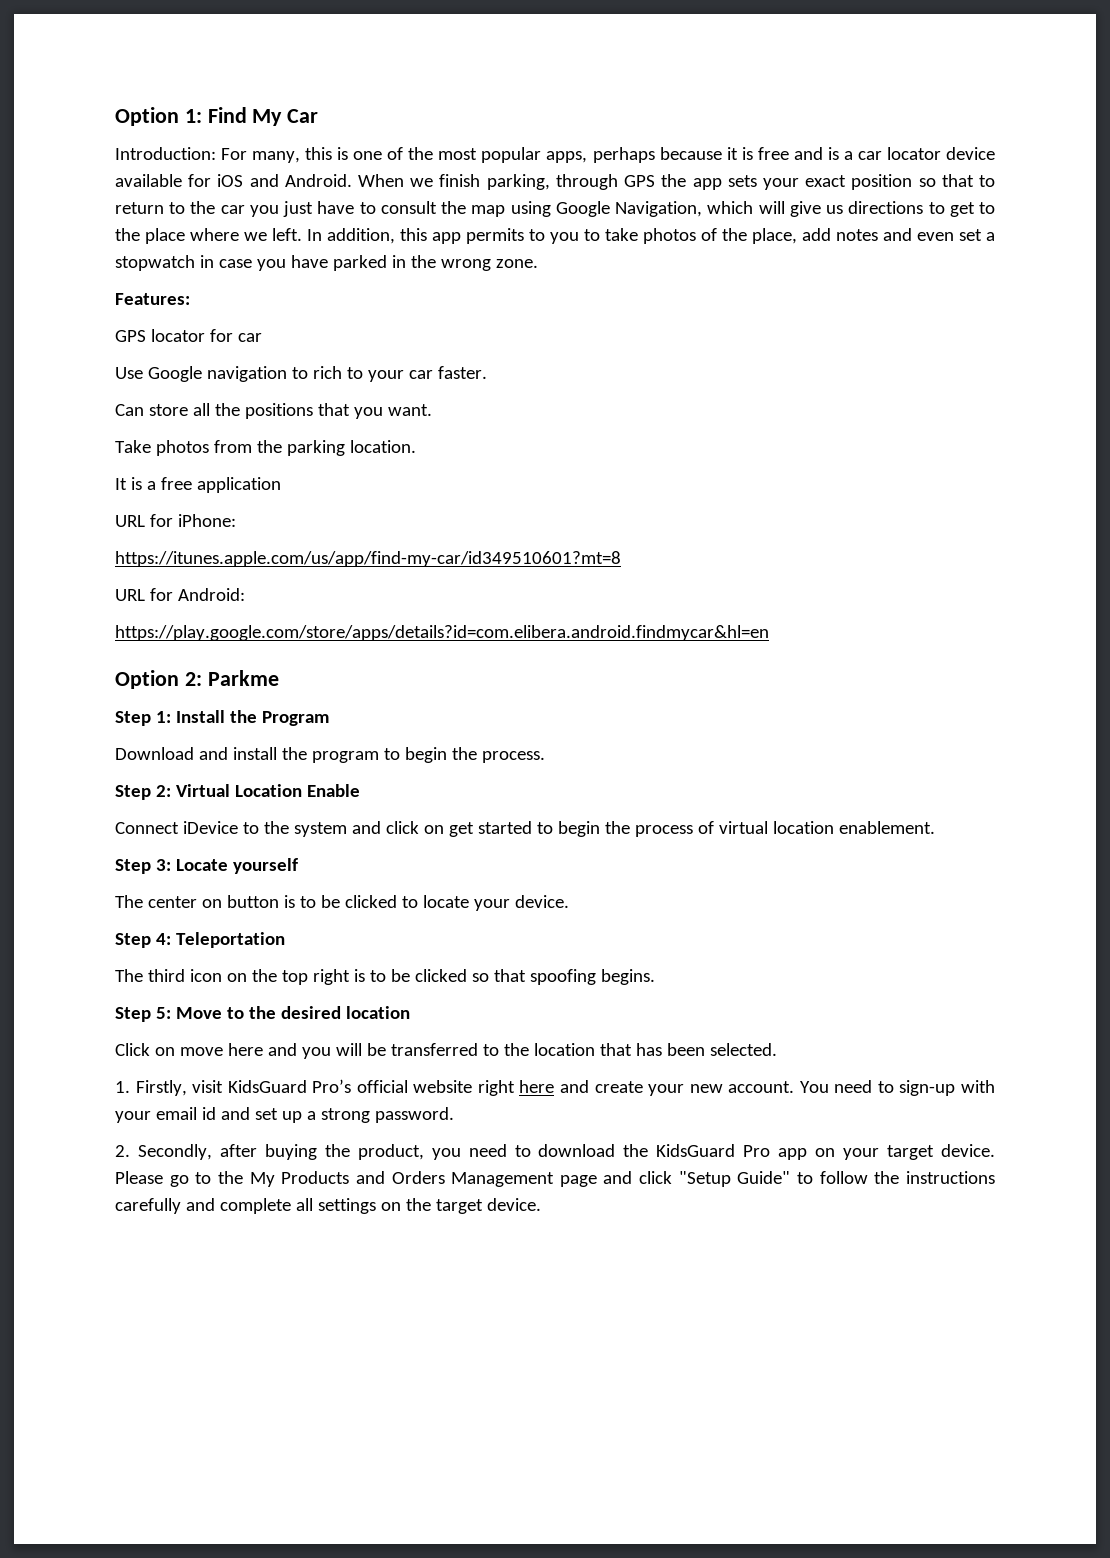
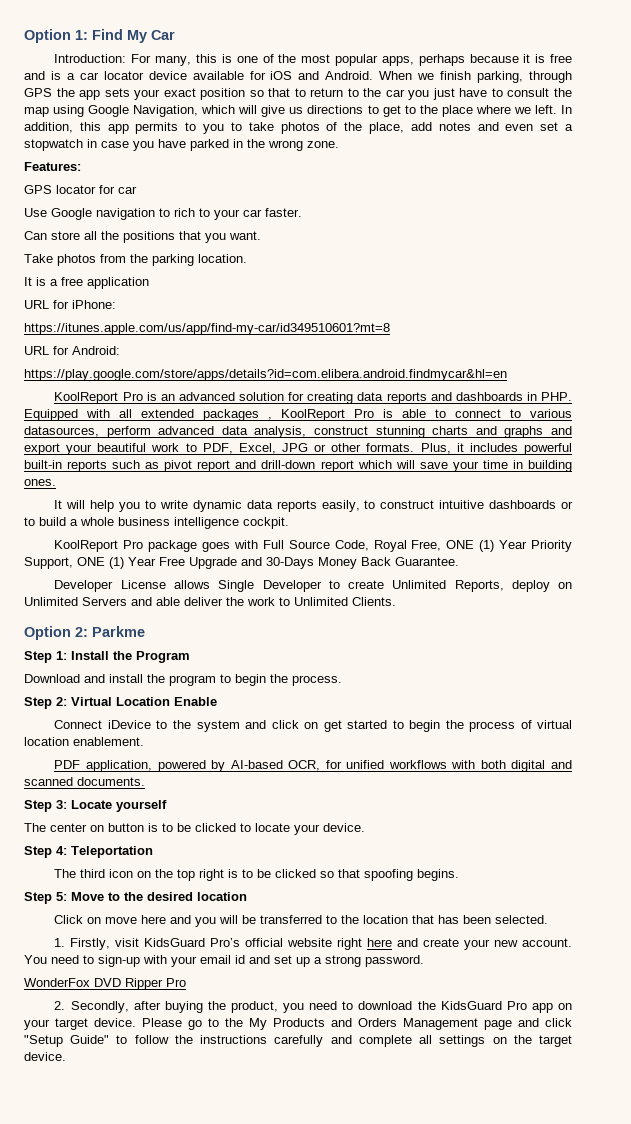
+ KoolReport Pro is an advanced solution for creating data reports and dashboards in PHP. Equipped with all extended packages , KoolReport Pro is able to connect to various datasources, perform advanced data analysis, construct stunning charts and graphs and export your beautiful work to PDF, Excel, JPG or other formats. Plus, it includes powerful built-in reports such as pivot report and drill-down report which will save your time in building ones.
+ It will help you to write dynamic data reports easily, to construct intuitive dashboards or to build a whole business intelligence cockpit.
+ KoolReport Pro package goes with Full Source Code, Royal Free, ONE (1) Year Priority Support, ONE (1) Year Free Upgrade and 30-Days Money Back Guarantee.
+ Developer License allows Single Developer to create Unlimited Reports, deploy on Unlimited Servers and able deliver the work to Unlimited Clients.
+ PDF application, powered by AI-based OCR, for unified workflows with both digital and scanned documents.
+ WonderFox DVD Ripper Pro

